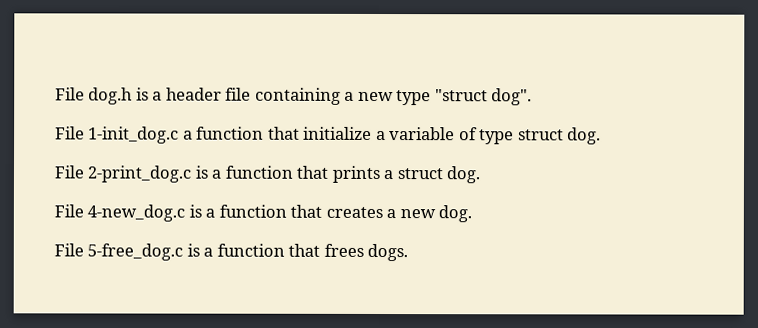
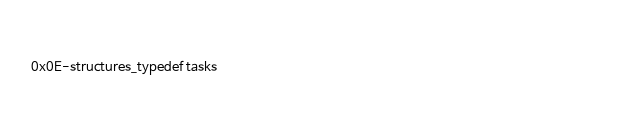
- File dog.h is a header file containing a new type "struct dog".
- File 1-init_dog.c a function that initialize a variable of type struct dog.
- File 2-print_dog.c is a function that prints a struct dog.
- File 4-new_dog.c is a function that creates a new dog.
- File 5-free_dog.c is a function that frees dogs.
+ 0x0E-structures_typedef tasks

